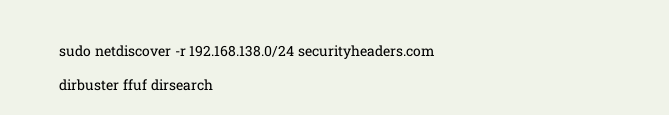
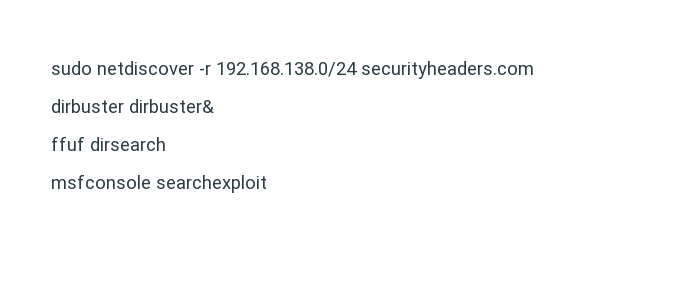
- dirbuster ffuf dirsearch
+ dirbuster dirbuster&
+ ffuf dirsearch
+ msfconsole searchexploit

